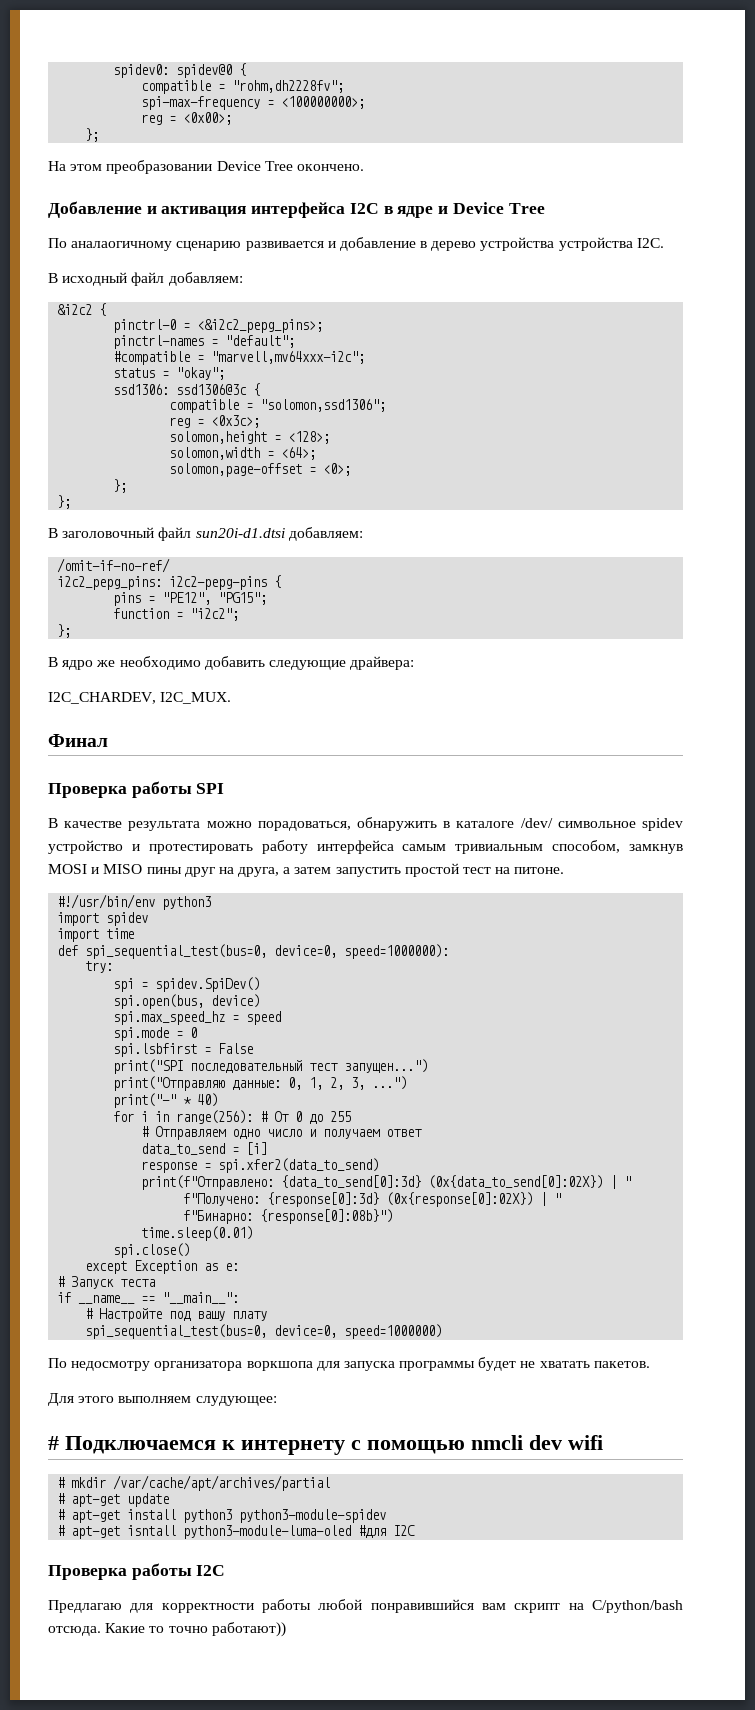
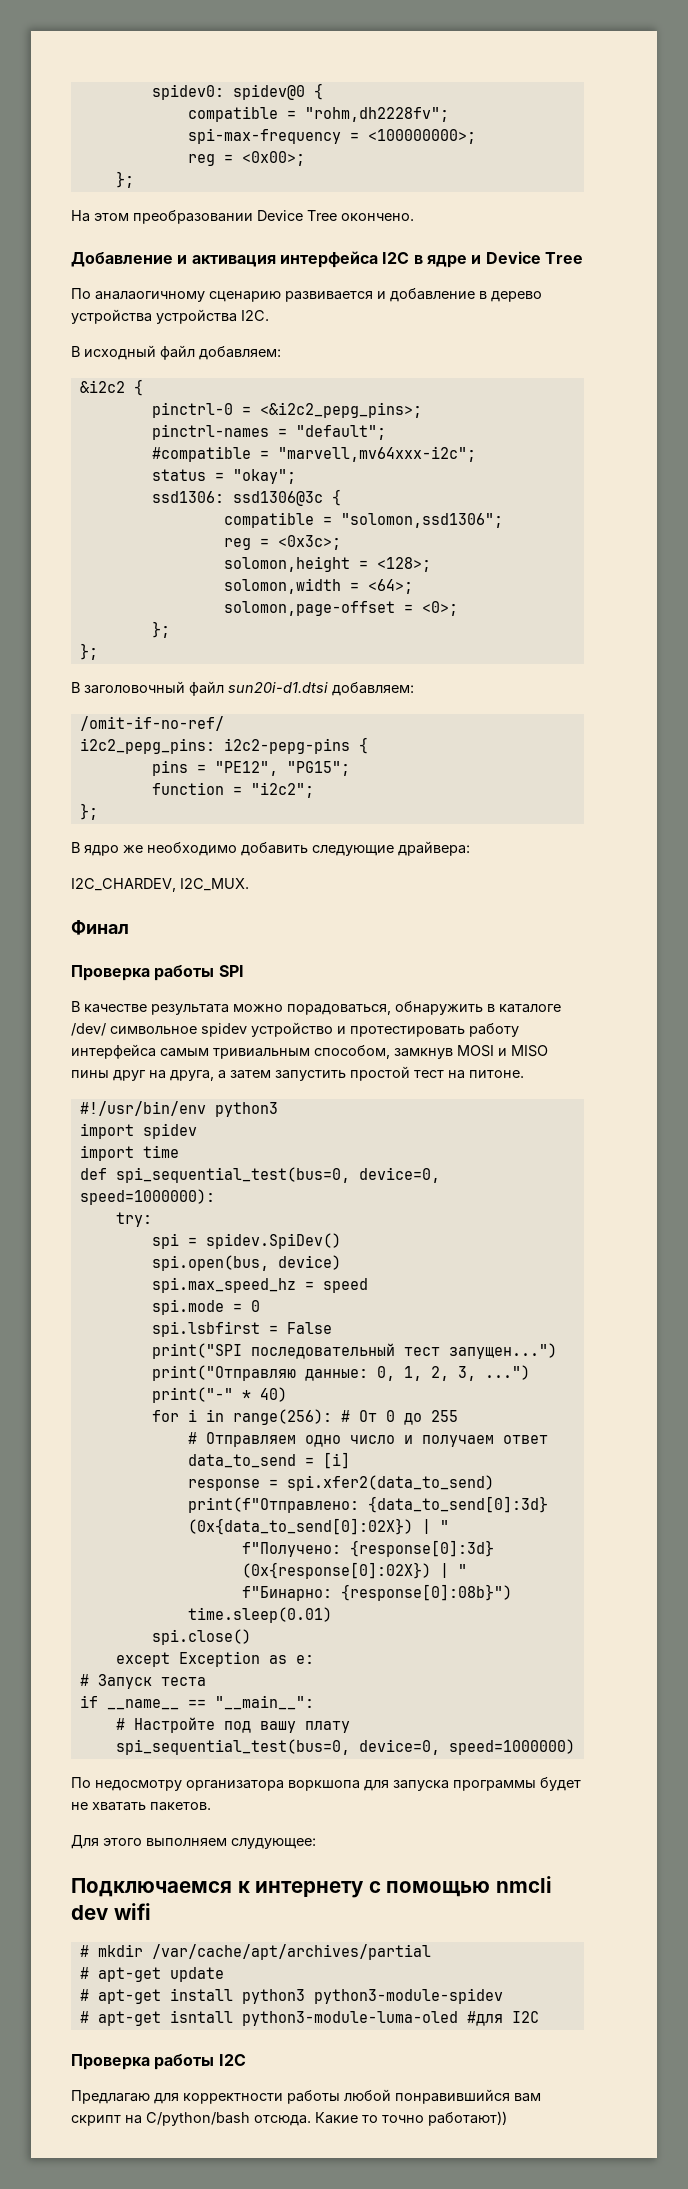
- # Подключаемся к интернету с помощью nmcli dev wifi
+ Подключаемся к интернету с помощью nmcli dev wifi

